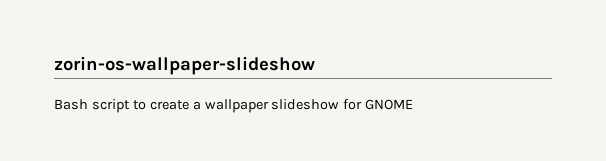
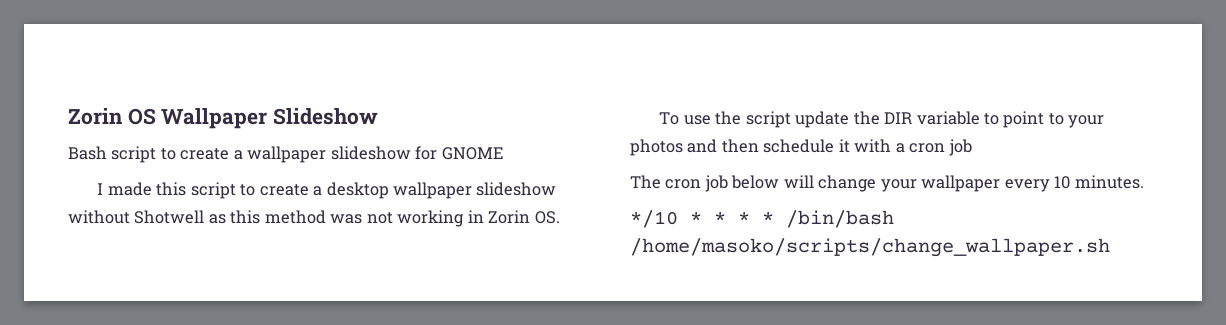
- zorin-os-wallpaper-slideshow
+ Zorin OS Wallpaper Slideshow
+ I made this script to create a desktop wallpaper slideshow without Shotwell as this method was not working in Zorin OS.
+ To use the script update the DIR variable to point to your photos and then schedule it with a cron job
+ The cron job below will change your wallpaper every 10 minutes.
+ */10 * * * * /bin/bash /home/masoko/scripts/change_wallpaper.sh

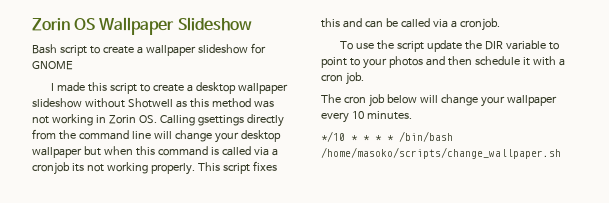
- I made this script to create a desktop wallpaper slideshow without Shotwell as this method was not working in Zorin OS.
+ I made this script to create a desktop wallpaper slideshow without Shotwell as this method was not working in Zorin OS. Calling gsettings directly from the command line will change your desktop wallpaper but when this command is called via a cronjob its not working properly. This script fixes this and can be called via a cronjob.
- To use the script update the DIR variable to point to your photos and then schedule it with a cron job
+ To use the script update the DIR variable to point to your photos and then schedule it with a cron job.

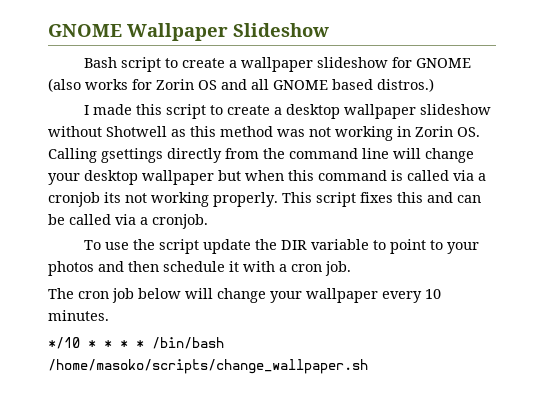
- Zorin OS Wallpaper Slideshow
+ GNOME Wallpaper Slideshow
- Bash script to create a wallpaper slideshow for GNOME
+ Bash script to create a wallpaper slideshow for GNOME (also works for Zorin OS and all GNOME based distros.)

